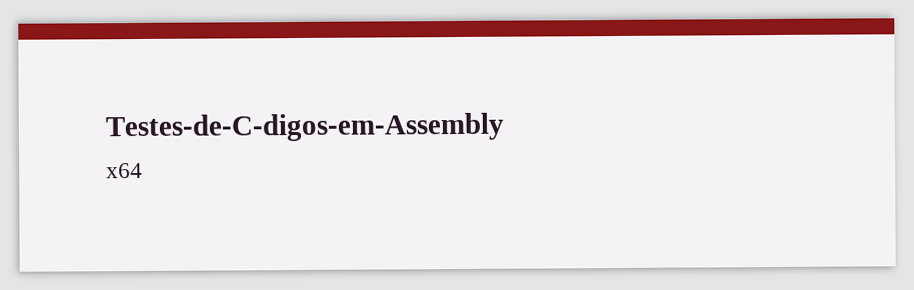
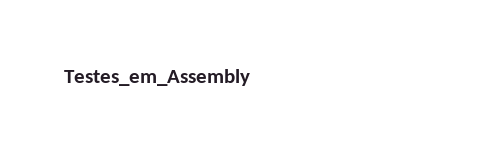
- Testes-de-C-digos-em-Assembly
- x64
+ Testes_em_Assembly

